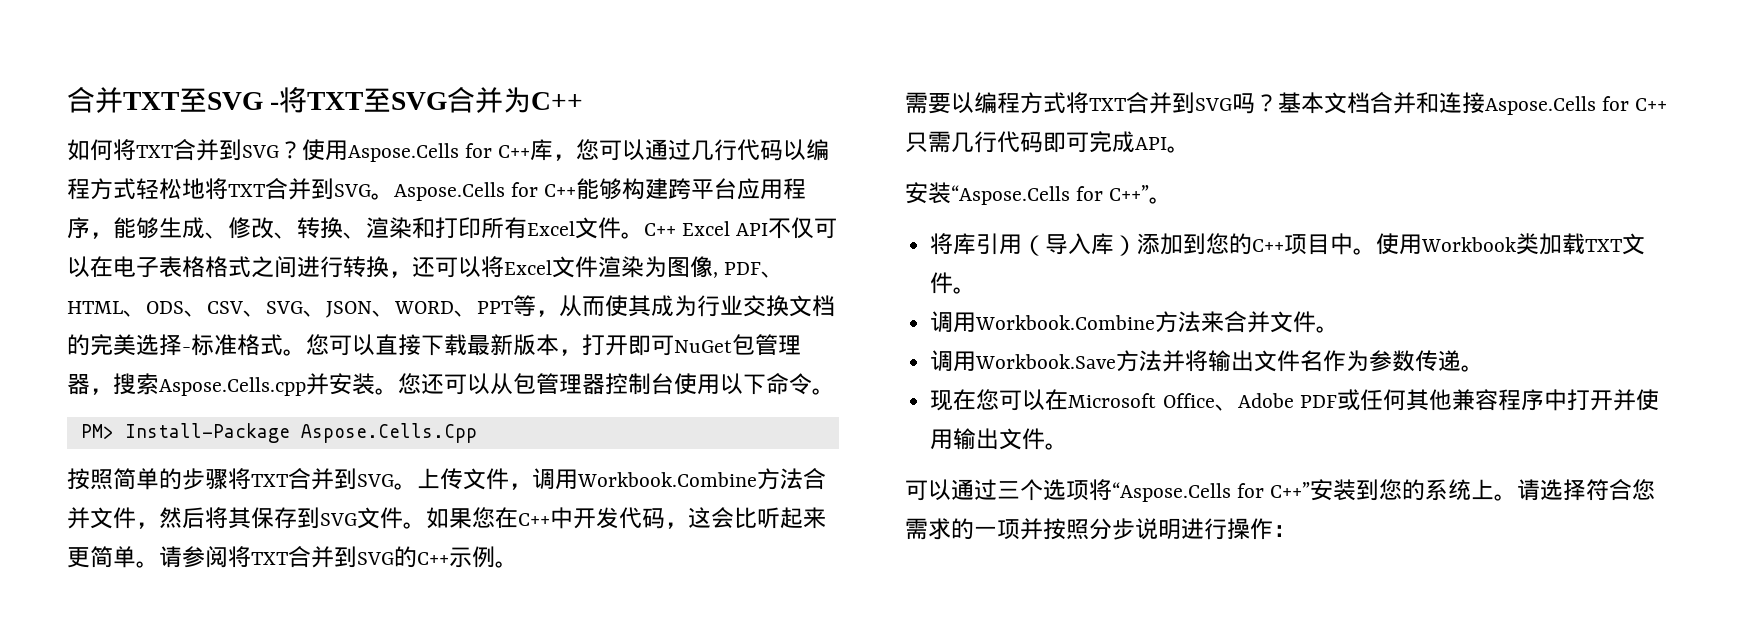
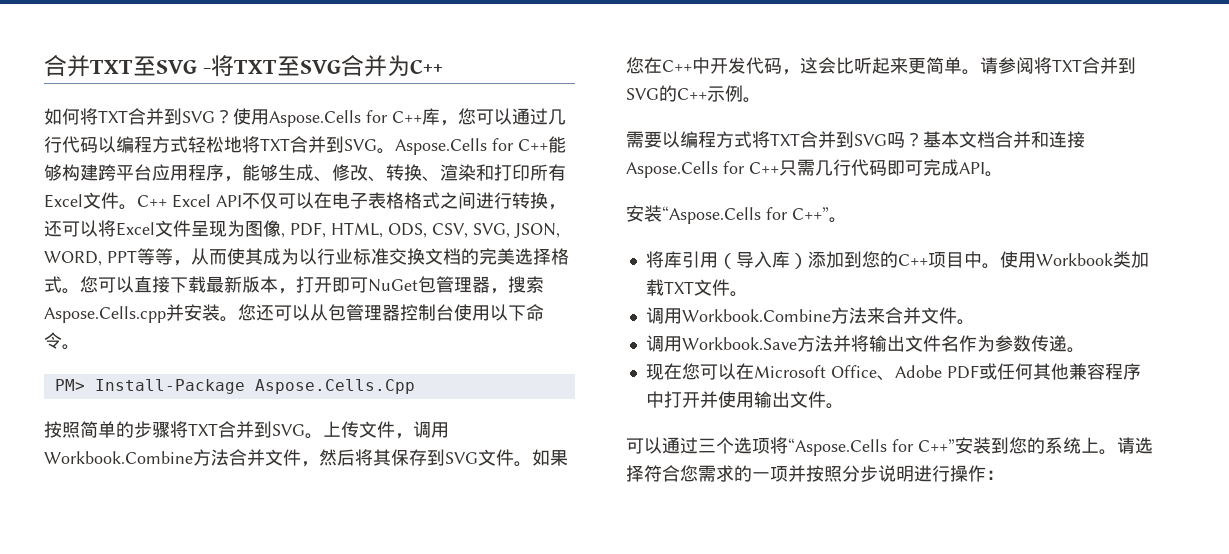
- C++ Excel API不仅可以在电子表格格式之间进行转换，还可以将Excel文件渲染为图像, PDF、HTML、ODS、CSV、SVG、JSON、WORD、PPT等，从而使其成为行业交换文档的完美选择-标准格式。
+ C++ Excel API不仅可以在电子表格格式之间进行转换，还可以将Excel文件呈现为图像, PDF, HTML, ODS, CSV, SVG, JSON, WORD, PPT等等，从而使其成为以行业标准交换文档的完美选择格式。

